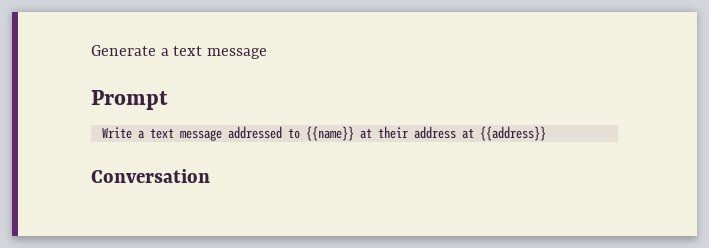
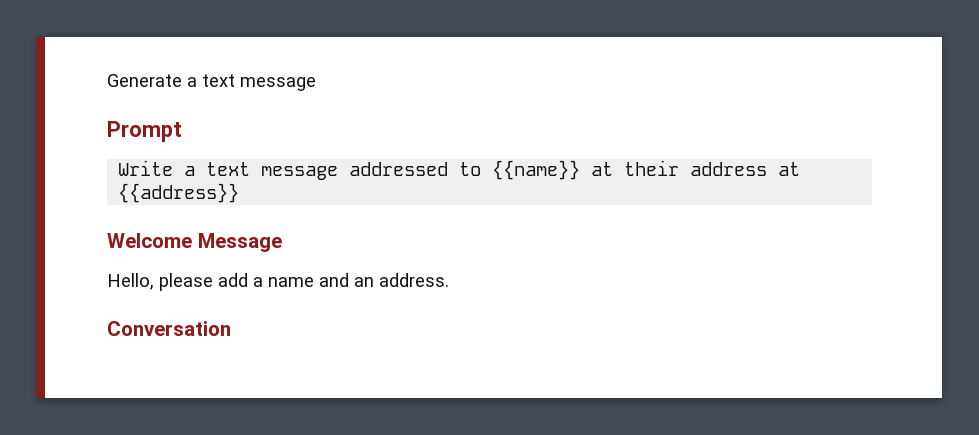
+ Welcome Message
+ Hello, please add a name and an address.

